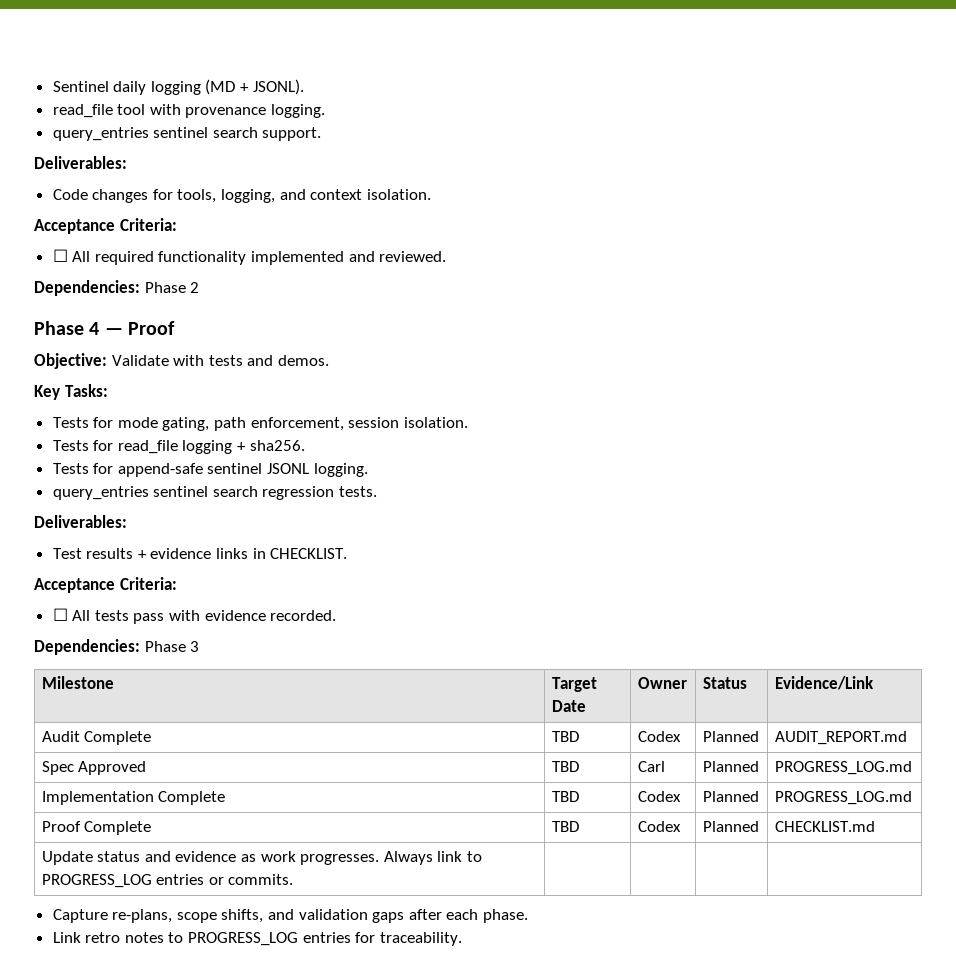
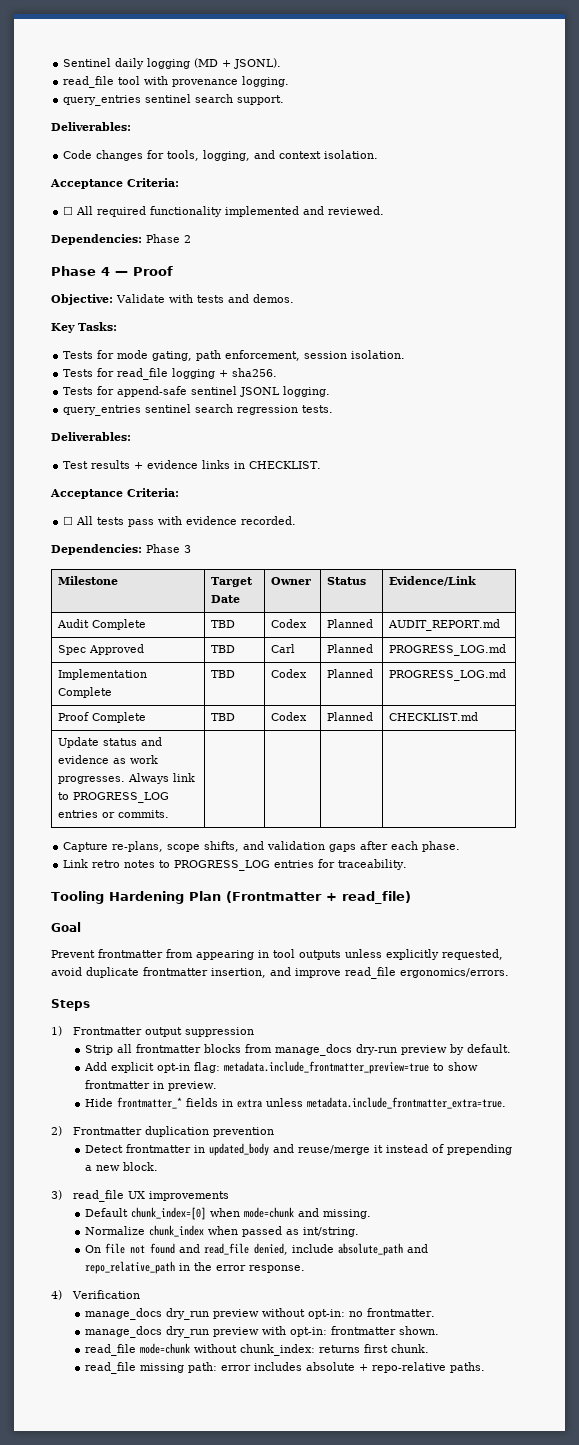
+ Tooling Hardening Plan (Frontmatter + read_file)
+ Goal
+ Prevent frontmatter from appearing in tool outputs unless explicitly requested, avoid duplicate frontmatter insertion, and improve read_file ergonomics/errors.
+ Steps
+ 1) Frontmatter output suppression
+ Strip all frontmatter blocks from manage_docs dry-run preview by default.
+ Add explicit opt-in flag: metadata.include_frontmatter_preview=true to show frontmatter in preview.
+ Hide frontmatter_* fields in extra unless metadata.include_frontmatter_extra=true.
+ 2) Frontmatter duplication prevention
+ Detect frontmatter in updated_body and reuse/merge it instead of prepending a new block.
+ 3) read_file UX improvements
+ Default chunk_index=[0] when mode=chunk and missing.
+ Normalize chunk_index when passed as int/string.
+ On file not found and read_file denied, include absolute_path and repo_relative_path in the error response.
+ 4) Verification
+ manage_docs dry_run preview without opt-in: no frontmatter.
+ manage_docs dry_run preview with opt-in: frontmatter shown.
+ read_file mode=chunk without chunk_index: returns first chunk.
+ read_file missing path: error includes absolute + repo-relative paths.

